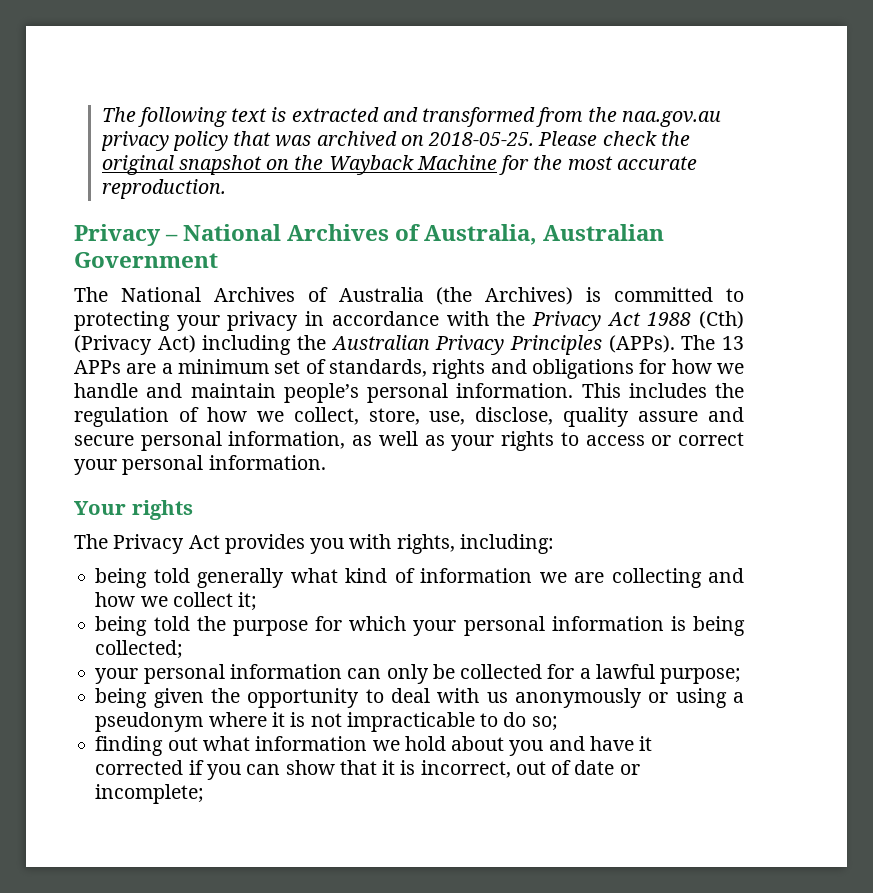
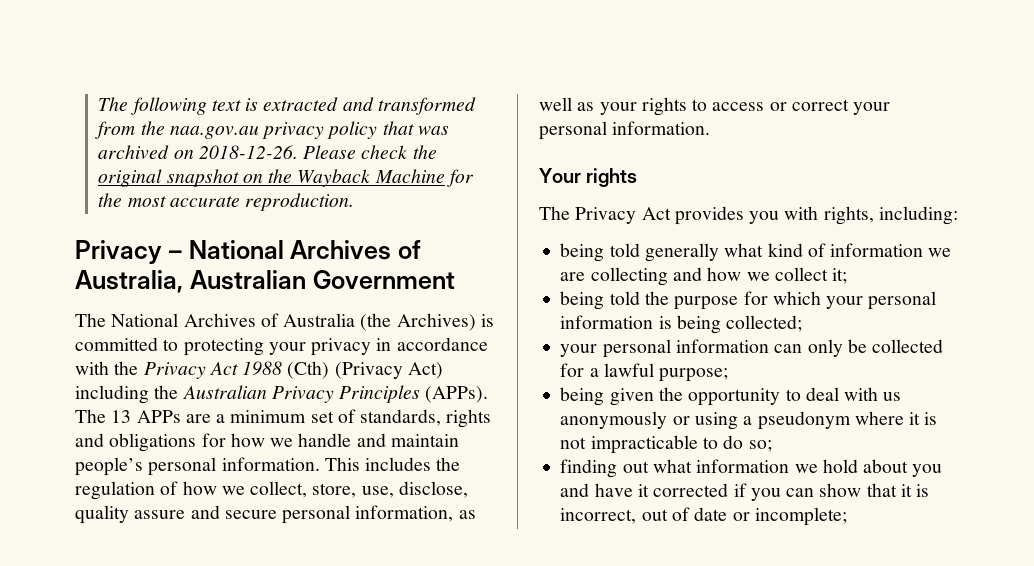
- The following text is extracted and transformed from the naa.gov.au privacy policy that was archived on 2018-05-25.
+ The following text is extracted and transformed from the naa.gov.au privacy policy that was archived on 2018-12-26.

